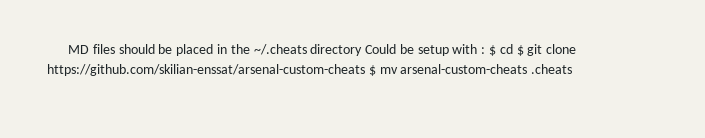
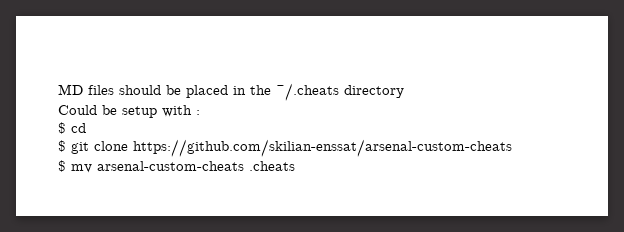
- MD files should be placed in the ~/.cheats directory Could be setup with : $ cd $ git clone https://github.com/skilian-enssat/arsenal-custom-cheats $ mv arsenal-custom-cheats .cheats
+ MD files should be placed in the ~/.cheats directory
+ Could be setup with :
+ $ cd
+ $ git clone https://github.com/skilian-enssat/arsenal-custom-cheats
+ $ mv arsenal-custom-cheats .cheats

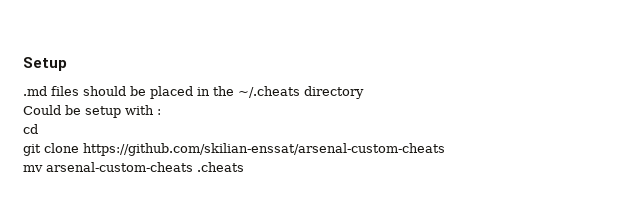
- MD files should be placed in the ~/.cheats directory
+ Setup
+ .md files should be placed in the ~/.cheats directory
- $ cd
+ cd
- $ git clone https://github.com/skilian-enssat/arsenal-custom-cheats
+ git clone https://github.com/skilian-enssat/arsenal-custom-cheats
- $ mv arsenal-custom-cheats .cheats
+ mv arsenal-custom-cheats .cheats

